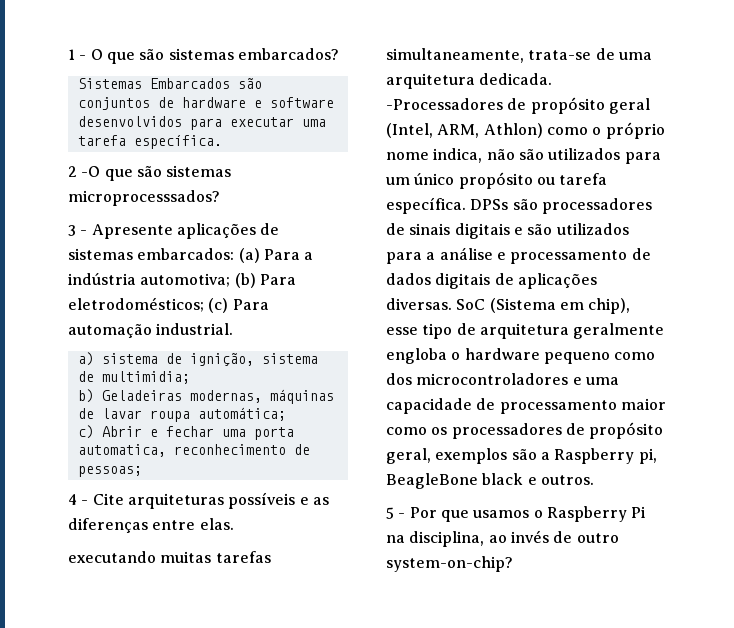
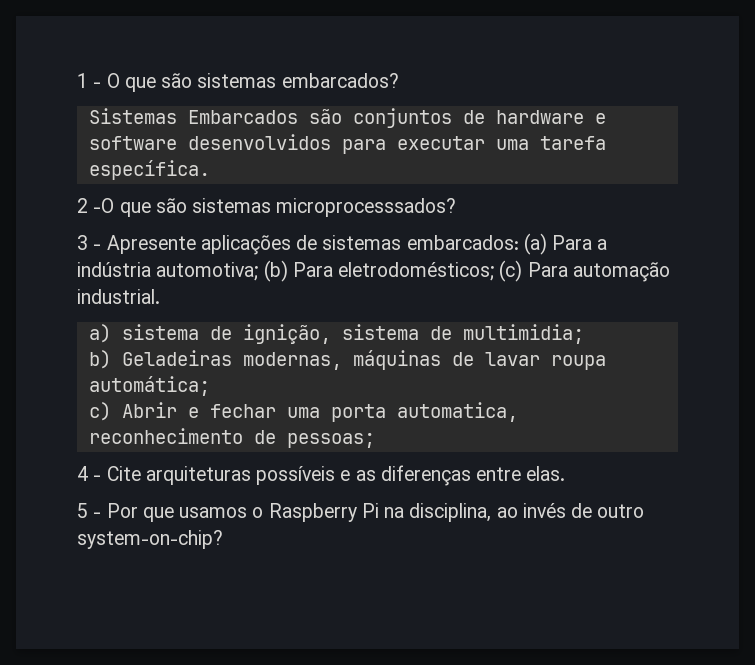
- executando muitas tarefas simultaneamente, trata-se de uma arquitetura dedicada. -Processadores de propósito geral (Intel, ARM, Athlon) como o próprio nome indica, não são utilizados para um único propósito ou tarefa específica. DPSs são processadores de sinais digitais e são utilizados para a análise e processamento de dados digitais de aplicações diversas. SoC (Sistema em chip), esse tipo de arquitetura geralmente engloba o hardware pequeno como dos microcontroladores e uma capacidade de processamento maior como os processadores de propósito geral, exemplos são a Raspberry pi, BeagleBone black e outros.

